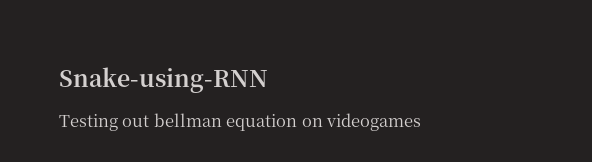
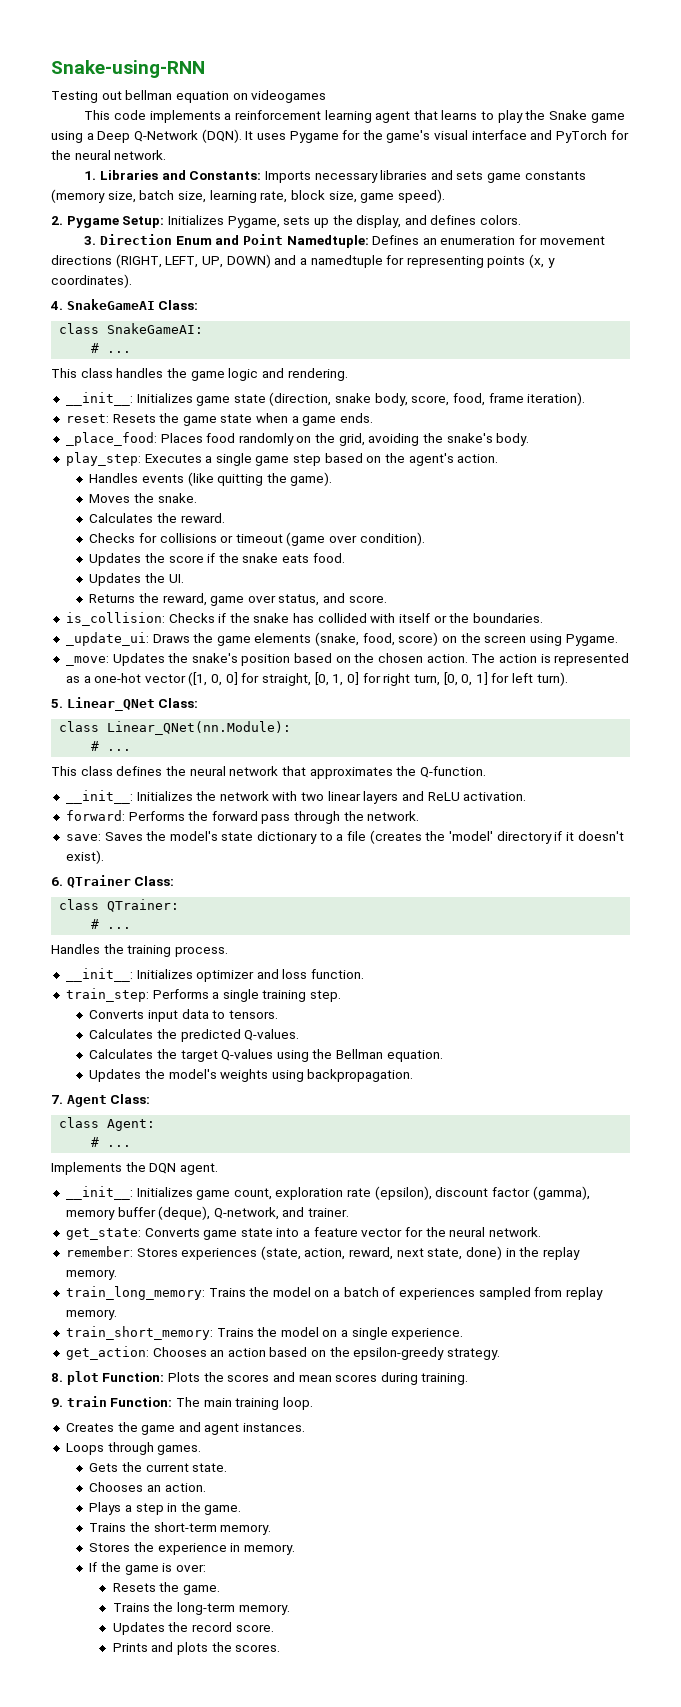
+ This code implements a reinforcement learning agent that learns to play the Snake game using a Deep Q-Network (DQN). It uses Pygame for the game's visual interface and PyTorch for the neural network.
+ 1. Libraries and Constants: Imports necessary libraries and sets game constants (memory size, batch size, learning rate, block size, game speed).
+ 2. Pygame Setup: Initializes Pygame, sets up the display, and defines colors.
+ 3. Direction Enum and Point Namedtuple: Defines an enumeration for movement directions (RIGHT, LEFT, UP, DOWN) and a namedtuple for representing points (x, y coordinates).
+ 4. SnakeGameAI Class:
+ class SnakeGameAI:
+ # ...
+ This class handles the game logic and rendering.
+ __init__: Initializes game state (direction, snake body, score, food, frame iteration).
+ reset: Resets the game state when a game ends.
+ _place_food: Places food randomly on the grid, avoiding the snake's body.
+ play_step: Executes a single game step based on the agent's action.
+ Handles events (like quitting the game).
+ Moves the snake.
+ Calculates the reward.
+ Checks for collisions or timeout (game over condition).
+ Updates the score if the snake eats food.
+ Updates the UI.
+ Returns the reward, game over status, and score.
+ is_collision: Checks if the snake has collided with itself or the boundaries.
+ _update_ui: Draws the game elements (snake, food, score) on the screen using Pygame.
+ _move: Updates the snake's position based on the chosen action. The action is represented as a one-hot vector ([1, 0, 0] for straight, [0, 1, 0] for right turn, [0, 0, 1] for left turn).
+ 5. Linear_QNet Class:
+ class Linear_QNet(nn.Module):
+ # ...
+ This class defines the neural network that approximates the Q-function.
+ __init__: Initializes the network with two linear layers and ReLU activation.
+ forward: Performs the forward pass through the network.
+ save: Saves the model's state dictionary to a file (creates the 'model' directory if it doesn't exist).
+ 6. QTrainer Class:
+ class QTrainer:
+ # ...
+ Handles the training process.
+ __init__: Initializes optimizer and loss function.
+ train_step: Performs a single training step.
+ Converts input data to tensors.
+ Calculates the predicted Q-values.
+ Calculates the target Q-values using the Bellman equation.
+ Updates the model's weights using backpropagation.
+ 7. Agent Class:
+ class Agent:
+ # ...
+ Implements the DQN agent.
+ __init__: Initializes game count, exploration rate (epsilon), discount factor (gamma), memory buffer (deque), Q-network, and trainer.
+ get_state: Converts game state into a feature vector for the neural network.
+ remember: Stores experiences (state, action, reward, next state, done) in the replay memory.
+ train_long_memory: Trains the model on a batch of experiences sampled from replay memory.
+ train_short_memory: Trains the model on a single experience.
+ get_action: Chooses an action based on the epsilon-greedy strategy.
+ 8. plot Function: Plots the scores and mean scores during training.
+ 9. train Function: The main training loop.
+ Creates the game and agent instances.
+ Loops through games.
+ Gets the current state.
+ Chooses an action.
+ Plays a step in the game.
+ Trains the short-term memory.
+ Stores the experience in memory.
+ If the game is over:
+ Resets the game.
+ Trains the long-term memory.
+ Updates the record score.
+ Prints and plots the scores.

